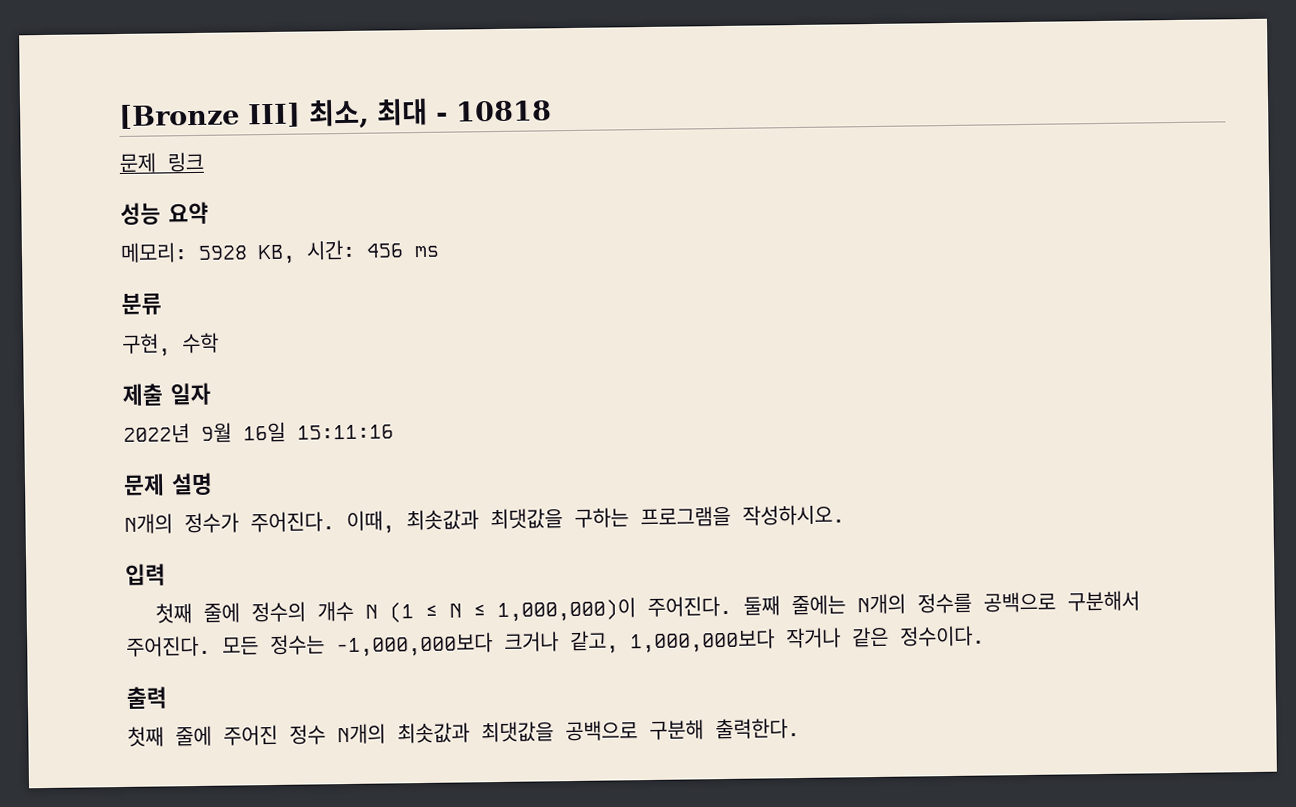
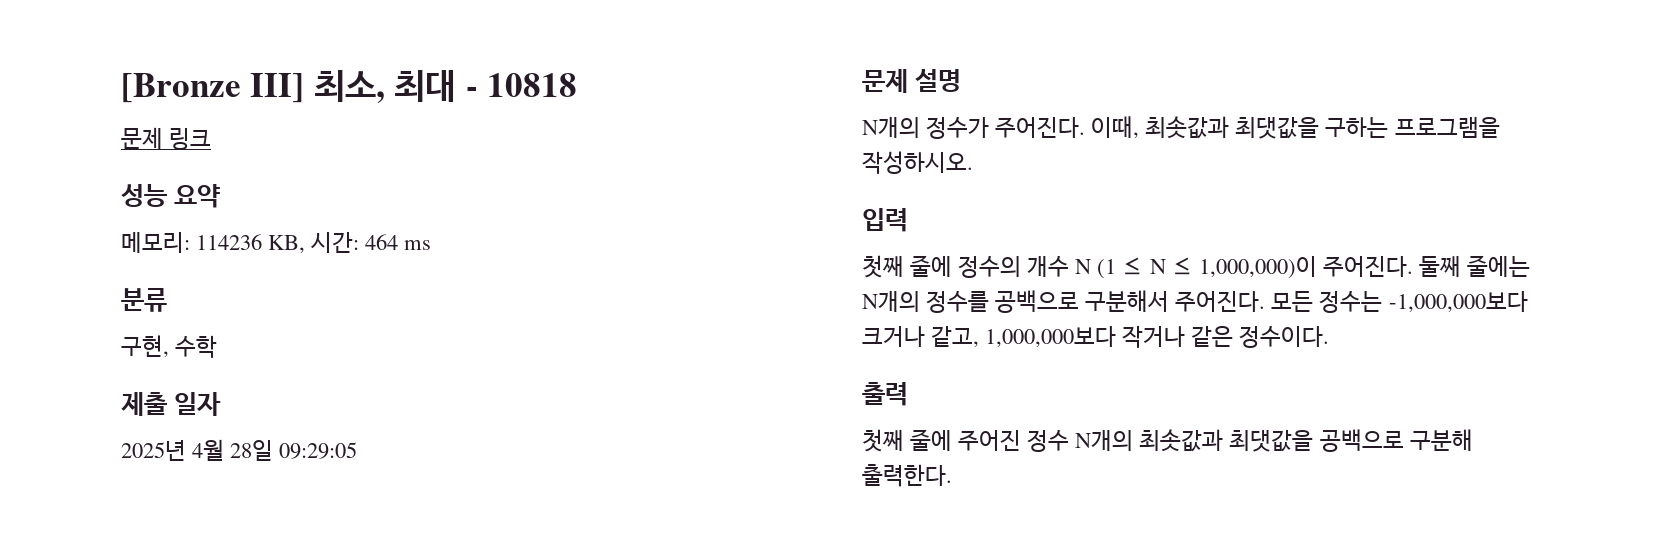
- 메모리: 5928 KB, 시간: 456 ms
+ 메모리: 114236 KB, 시간: 464 ms
- 2022년 9월 16일 15:11:16
+ 2025년 4월 28일 09:29:05

